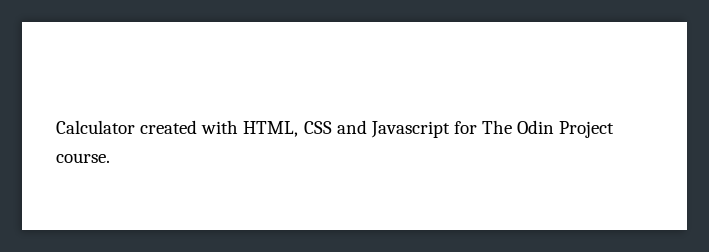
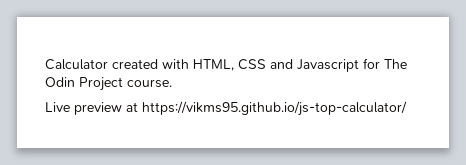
+ Live preview at https://vikms95.github.io/js-top-calculator/

